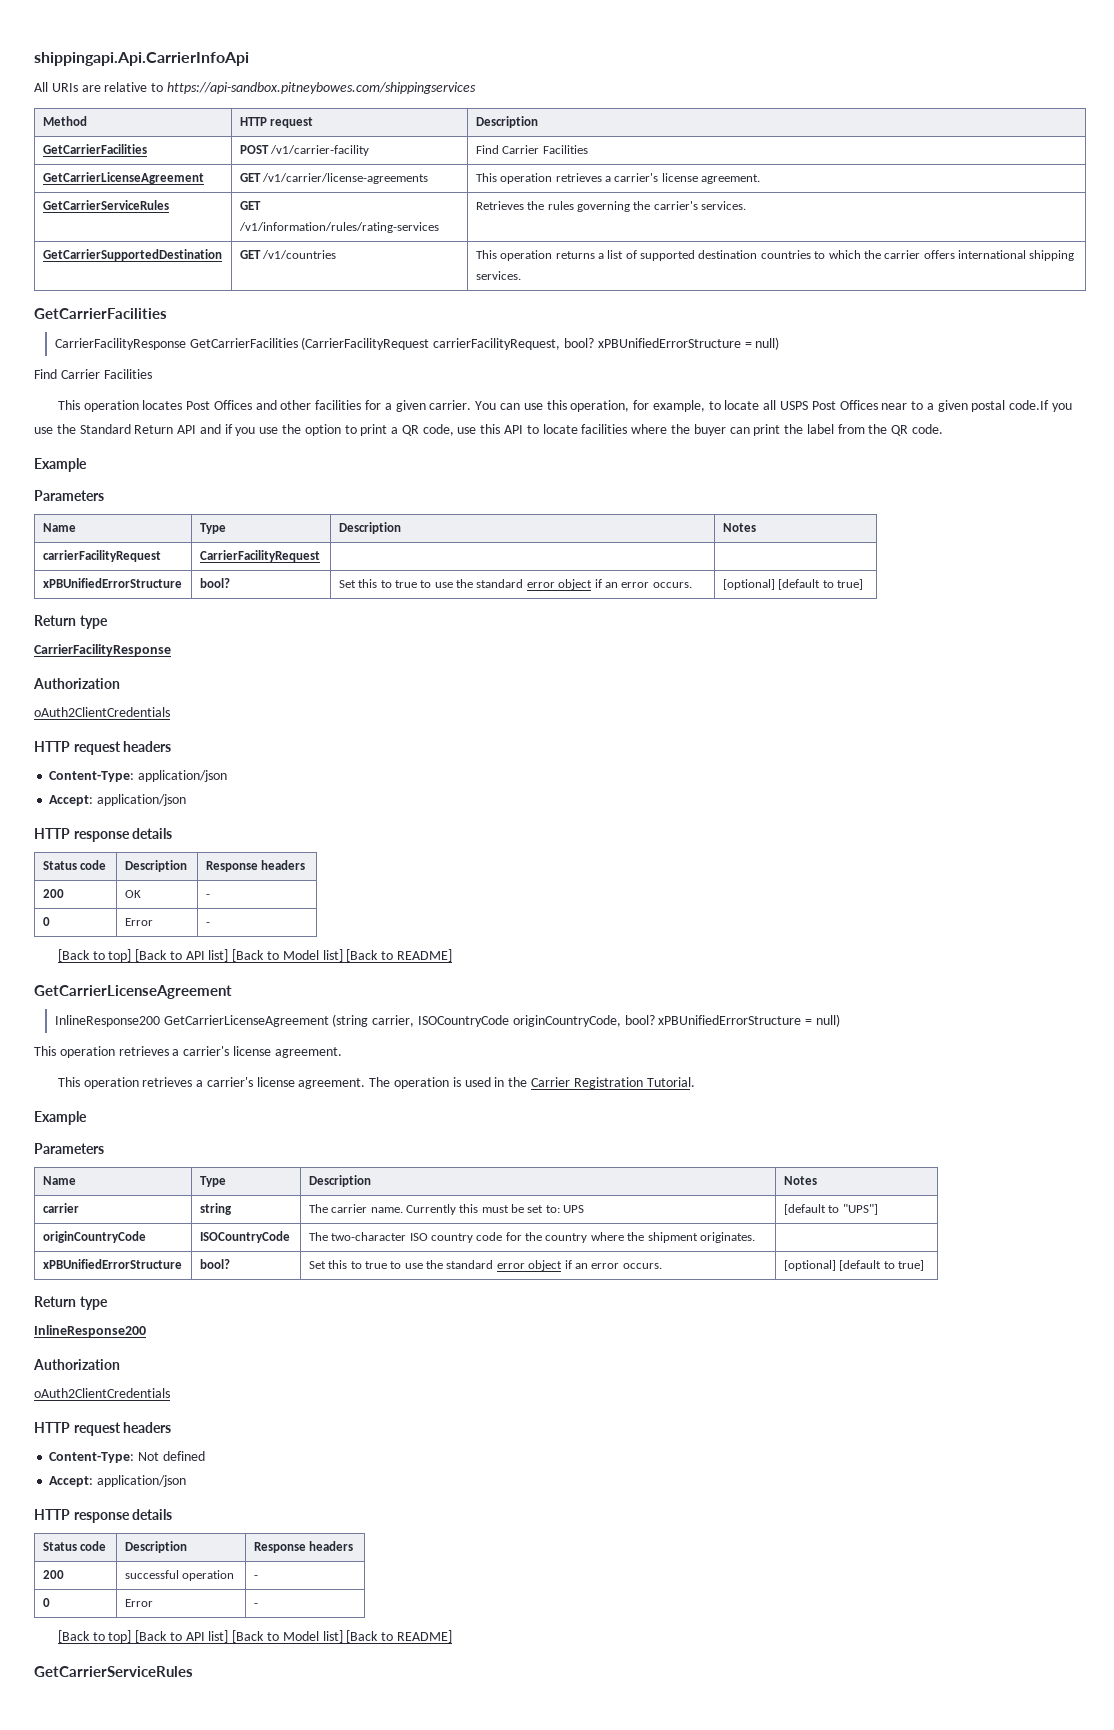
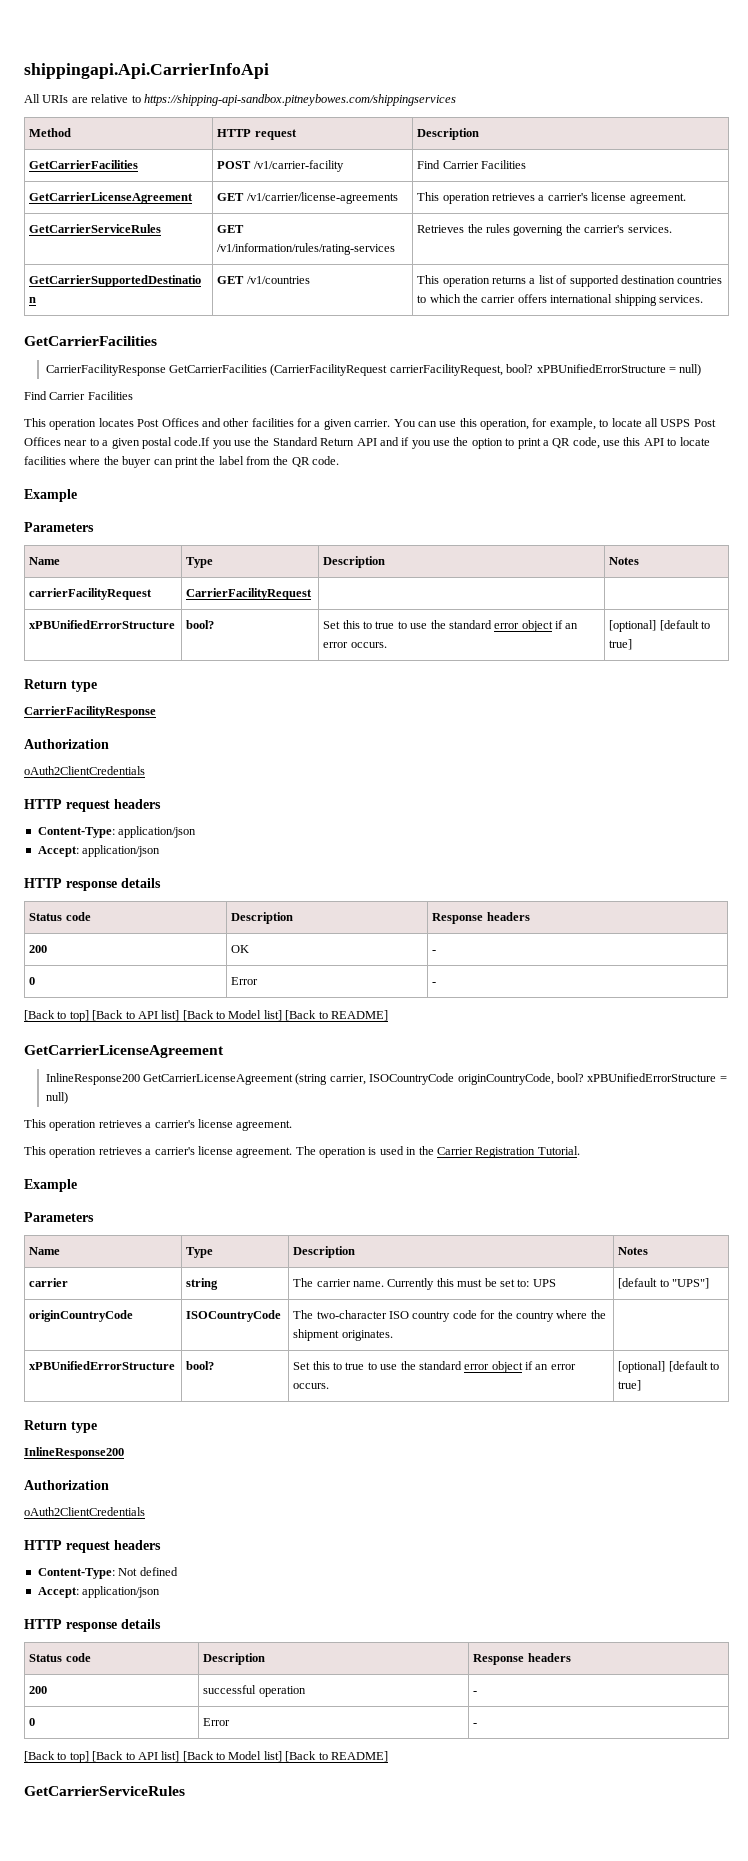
- All URIs are relative to https://api-sandbox.pitneybowes.com/shippingservices
+ All URIs are relative to https://shipping-api-sandbox.pitneybowes.com/shippingservices

